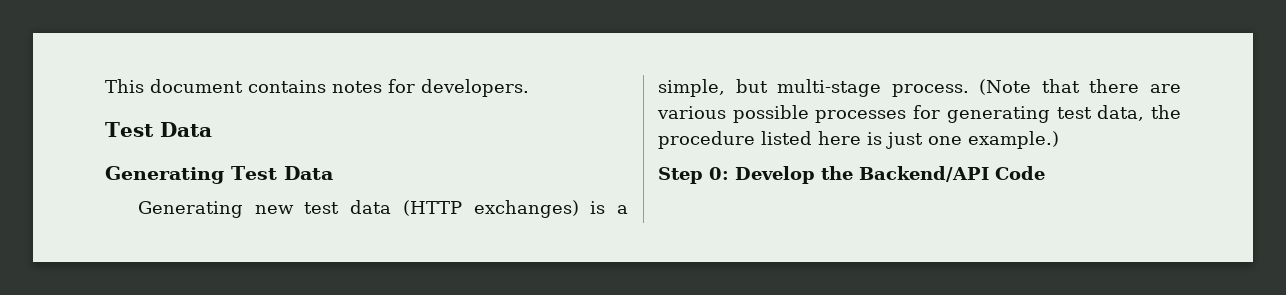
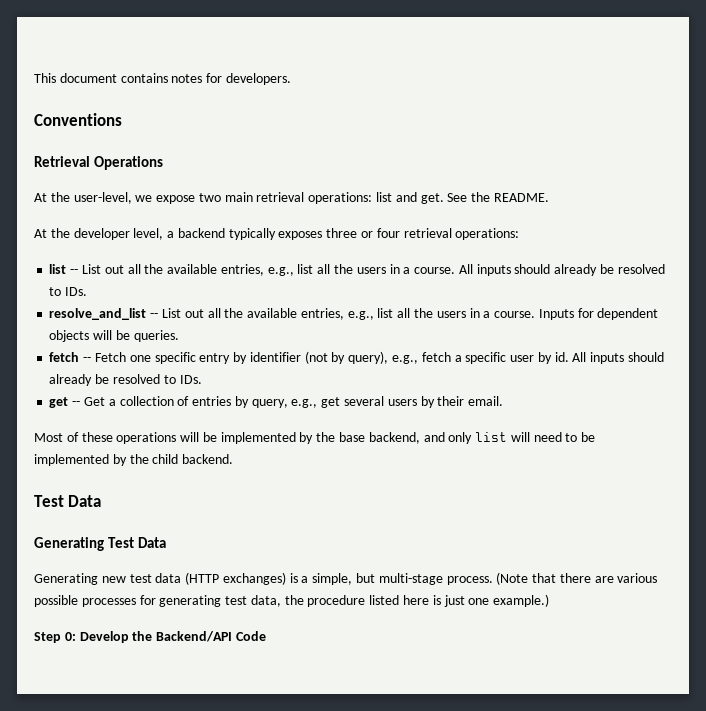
+ Conventions
+ Retrieval Operations
+ At the user-level, we expose two main retrieval operations: list and get. See the README.
+ At the developer level, a backend typically exposes three or four retrieval operations:
+ list -- List out all the available entries, e.g., list all the users in a course. All inputs should already be resolved to IDs.
+ resolve_and_list -- List out all the available entries, e.g., list all the users in a course. Inputs for dependent objects will be queries.
+ fetch -- Fetch one specific entry by identifier (not by query), e.g., fetch a specific user by id. All inputs should already be resolved to IDs.
+ get -- Get a collection of entries by query, e.g., get several users by their email.
+ Most of these operations will be implemented by the base backend, and only list will need to be implemented by the child backend.

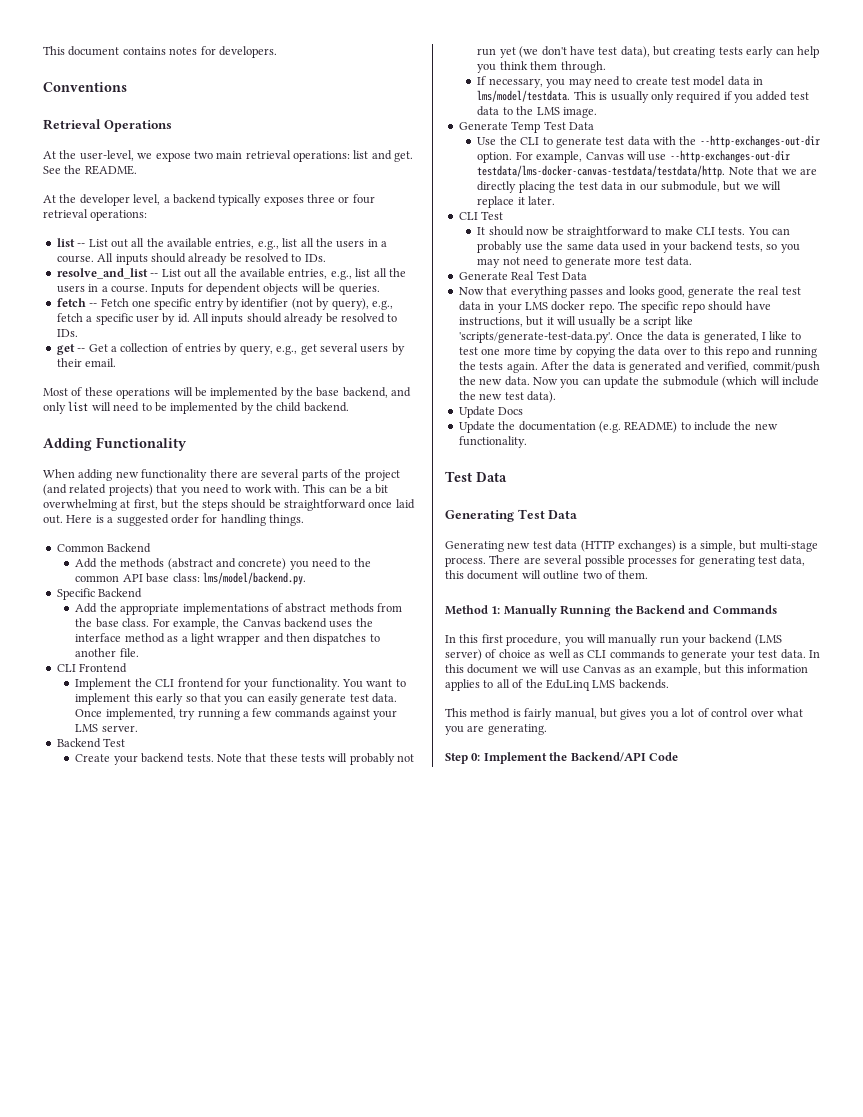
+ Adding Functionality
+ When adding new functionality there are several parts of the project (and related projects) that you need to work with. This can be a bit overwhelming at first, but the steps should be straightforward once laid out. Here is a suggested order for handling things.
+ Common Backend
+ Add the methods (abstract and concrete) you need to the common API base class: lms/model/backend.py.
+ Specific Backend
+ Add the appropriate implementations of abstract methods from the base class. For example, the Canvas backend uses the interface method as a light wrapper and then dispatches to another file.
+ CLI Frontend
+ Implement the CLI frontend for your functionality. You want to implement this early so that you can easily generate test data. Once implemented, try running a few commands against your LMS server.
+ Backend Test
+ Create your backend tests. Note that these tests will probably not run yet (we don't have test data), but creating tests early can help you think them through.
+ If necessary, you may need to create test model data in lms/model/testdata. This is usually only required if you added test data to the LMS image.
+ Generate Temp Test Data
+ Use the CLI to generate test data with the --http-exchanges-out-dir option. For example, Canvas will use --http-exchanges-out-dir testdata/lms-docker-canvas-testdata/testdata/http. Note that we are directly placing the test data in our submodule, but we will replace it later.
+ CLI Test
+ It should now be straightforward to make CLI tests. You can probably use the same data used in your backend tests, so you may not need to generate more test data.
+ Generate Real Test Data
+ Now that everything passes and looks good, generate the real test data in your LMS docker repo. The specific repo should have instructions, but it will usually be a script like 'scripts/generate-test-data.py'. Once the data is generated, I like to test one more time by copying the data over to this repo and running the tests again. After the data is generated and verified, commit/push the new data. Now you can update the submodule (which will include the new test data).
+ Update Docs
+ Update the documentation (e.g. README) to include the new functionality.
- (Note that there are various possible processes for generating test data, the procedure listed here is just one example.)
+ There are several possible processes for generating test data, this document will outline two of them.
+ Method 1: Manually Running the Backend and Commands
+ In this first procedure, you will manually run your backend (LMS server) of choice as well as CLI commands to generate your test data. In this document we will use Canvas as an example, but this information applies to all of the EduLinq LMS backends.
+ This method is fairly manual, but gives you a lot of control over what you are generating.
- Step 0: Develop the Backend/API Code
+ Step 0: Implement the Backend/API Code

